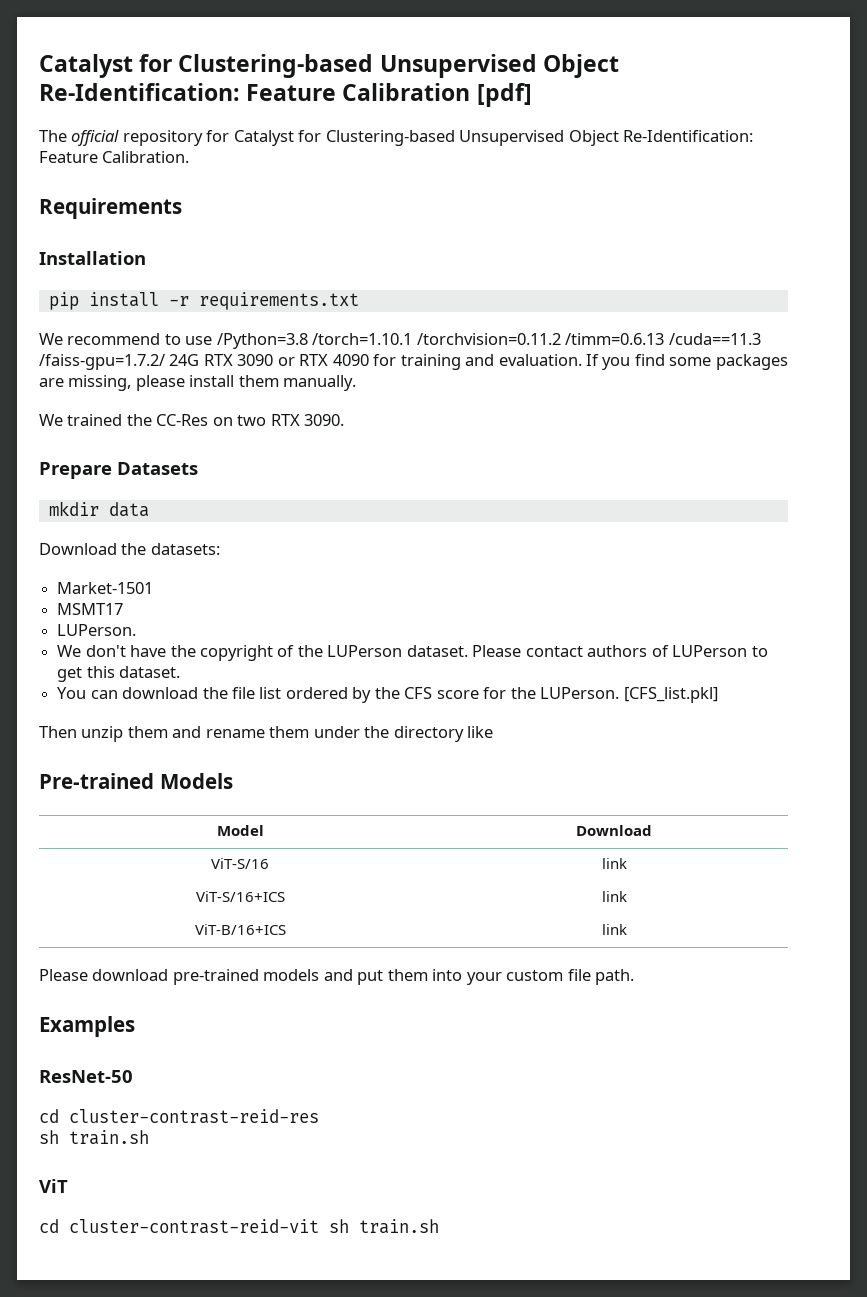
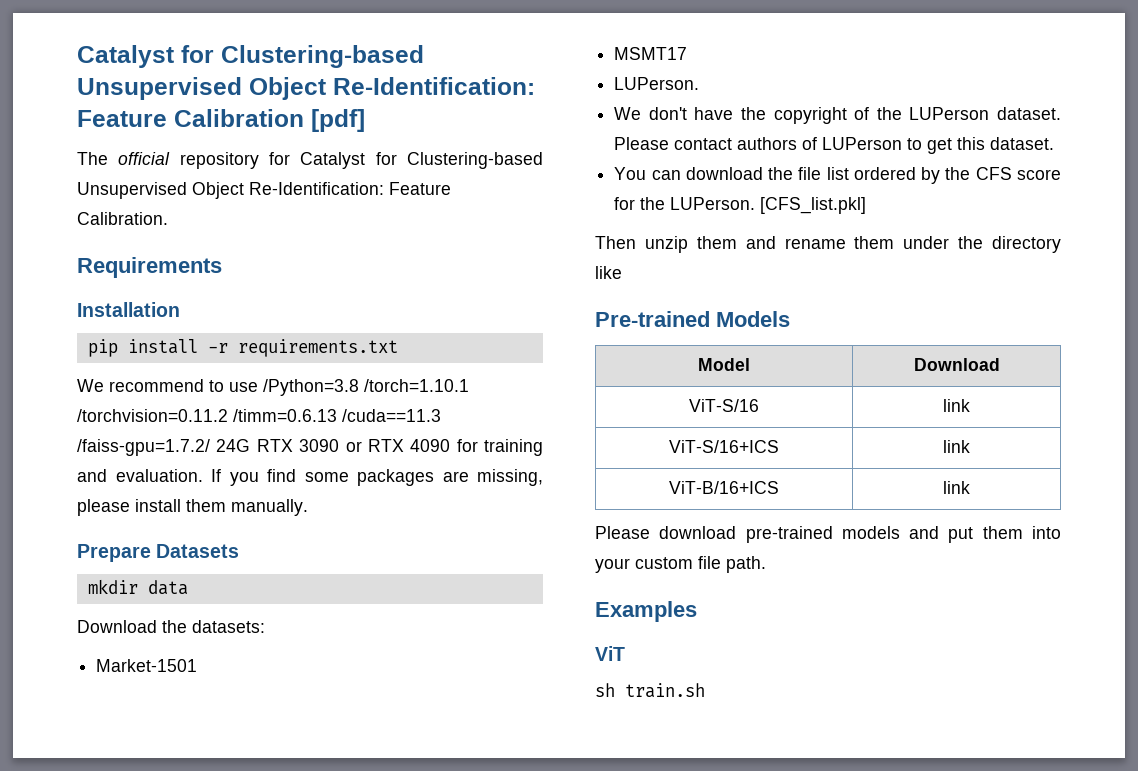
- We trained the CC-Res on two RTX 3090.
- ResNet-50
- cd cluster-contrast-reid-res
+ ViT
  sh train.sh
- ViT
- cd cluster-contrast-reid-vit sh train.sh

